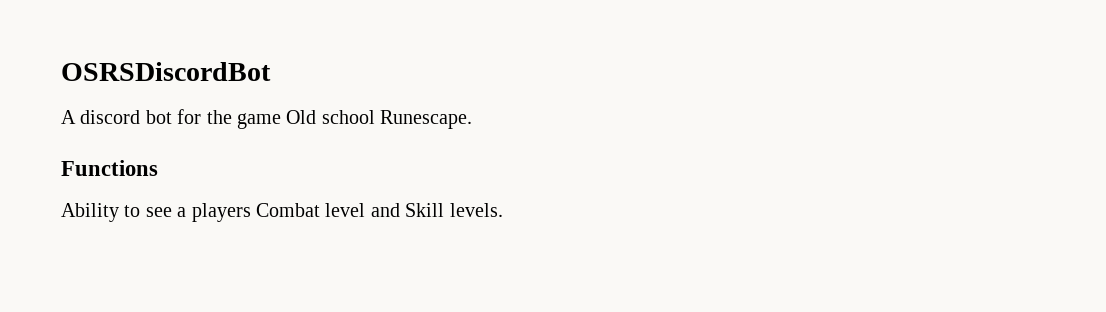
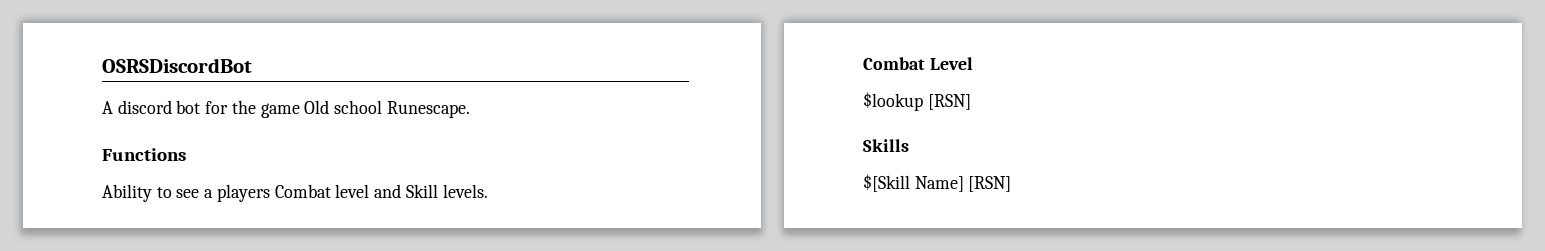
+ Combat Level
+ $lookup [RSN]
+ Skills
+ $[Skill Name] [RSN]

